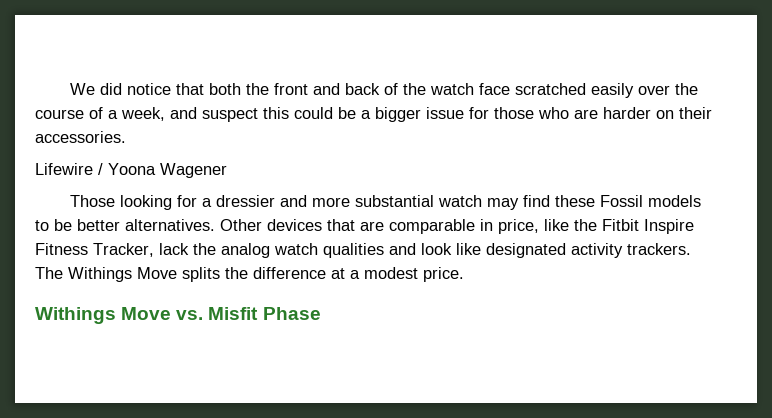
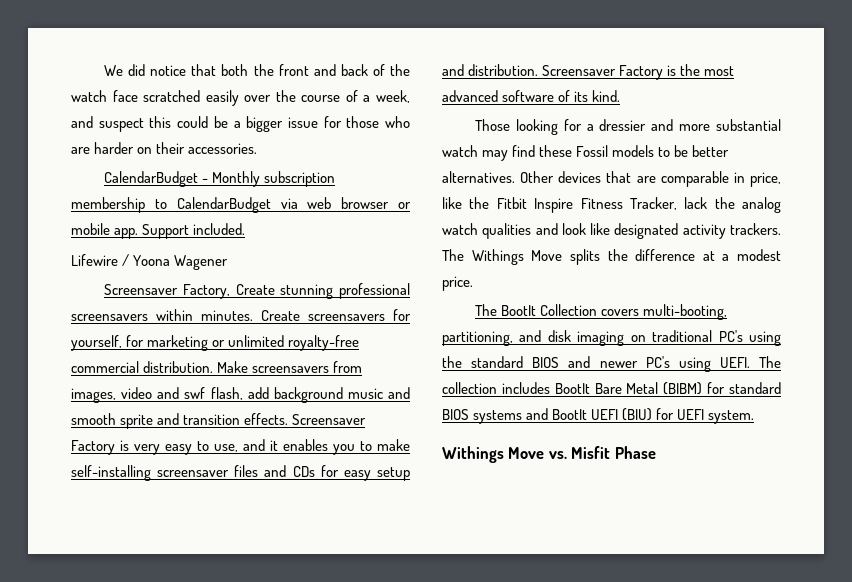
+ CalendarBudget - Monthly subscription membership to CalendarBudget via web browser or mobile app. Support included.
  Lifewire / Yoona Wagener
+ Screensaver Factory, Create stunning professional screensavers within minutes. Create screensavers for yourself, for marketing or unlimited royalty-free commercial distribution. Make screensavers from images, video and swf flash, add background music and smooth sprite and transition effects. Screensaver Factory is very easy to use, and it enables you to make self-installing screensaver files and CDs for easy setup and distribution. Screensaver Factory is the most advanced software of its kind.
+ The BootIt Collection covers multi-booting, partitioning, and disk imaging on traditional PC's using the standard BIOS and newer PC's using UEFI. The collection includes BootIt Bare Metal (BIBM) for standard BIOS systems and BootIt UEFI (BIU) for UEFI system.

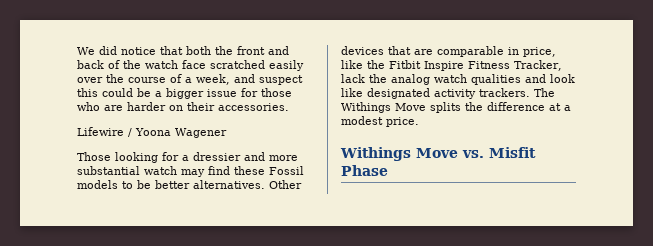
- CalendarBudget - Monthly subscription membership to CalendarBudget via web browser or mobile app. Support included.
  Lifewire / Yoona Wagener
- Screensaver Factory, Create stunning professional screensavers within minutes. Create screensavers for yourself, for marketing or unlimited royalty-free commercial distribution. Make screensavers from images, video and swf flash, add background music and smooth sprite and transition effects. Screensaver Factory is very easy to use, and it enables you to make self-installing screensaver files and CDs for easy setup and distribution. Screensaver Factory is the most advanced software of its kind.
- The BootIt Collection covers multi-booting, partitioning, and disk imaging on traditional PC's using the standard BIOS and newer PC's using UEFI. The collection includes BootIt Bare Metal (BIBM) for standard BIOS systems and BootIt UEFI (BIU) for UEFI system.

